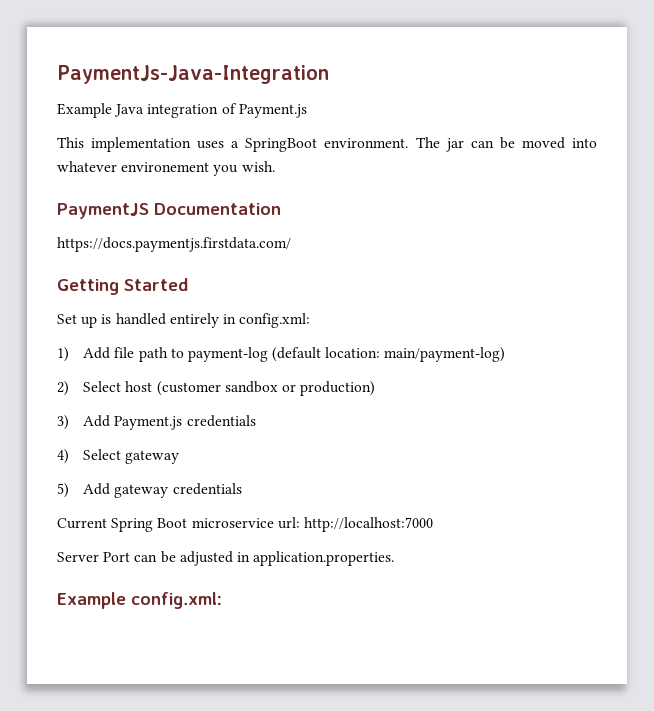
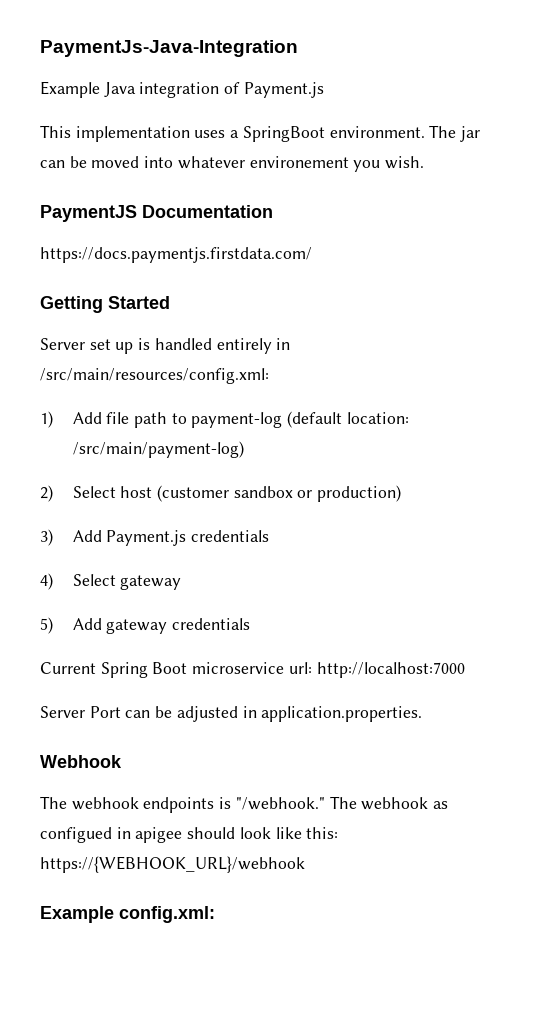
- Set up is handled entirely in config.xml:
+ Server set up is handled entirely in /src/main/resources/config.xml:
- 1) Add file path to payment-log (default location: main/payment-log)
+ 1) Add file path to payment-log (default location: /src/main/payment-log)
+ Webhook
+ The webhook endpoints is "/webhook." The webhook as configued in apigee should look like this: https://{WEBHOOK_URL}/webhook

